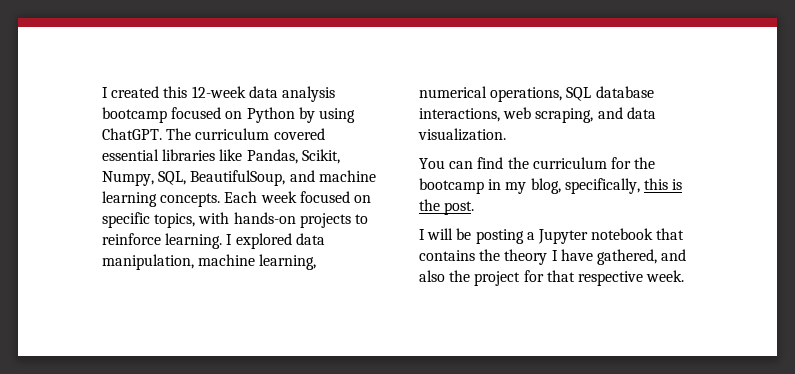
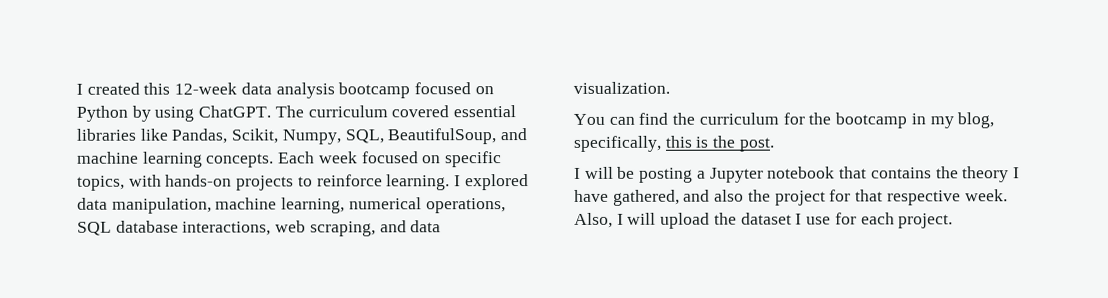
+ Also, I will upload the dataset I use for each project.

